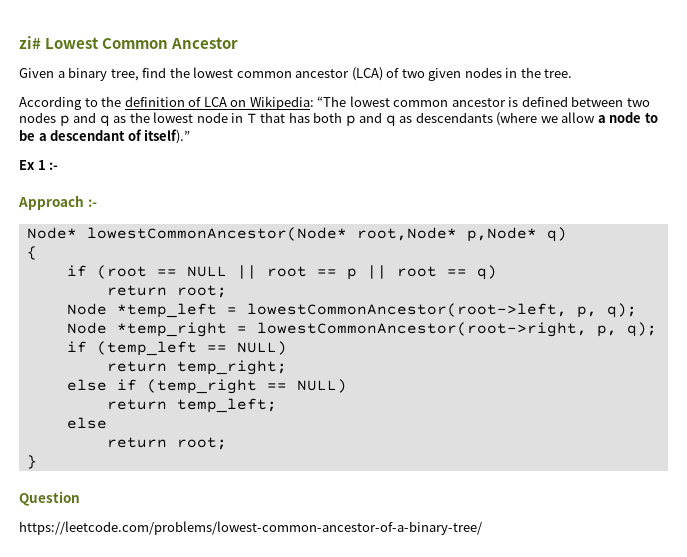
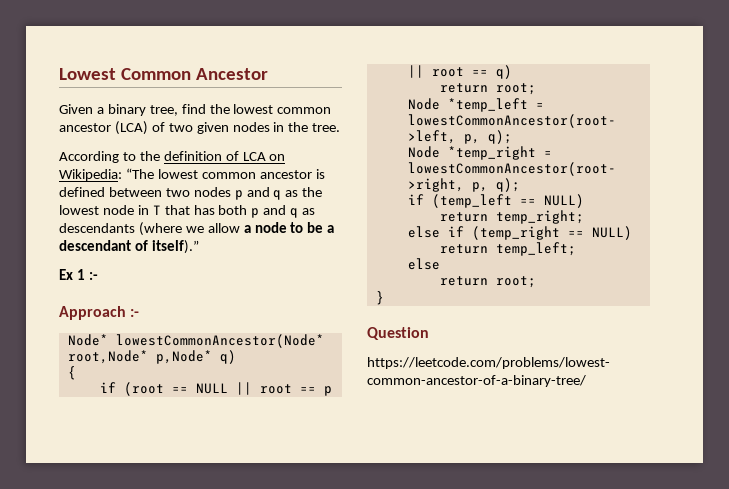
- zi# Lowest Common Ancestor
+ Lowest Common Ancestor

